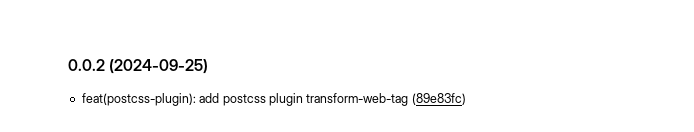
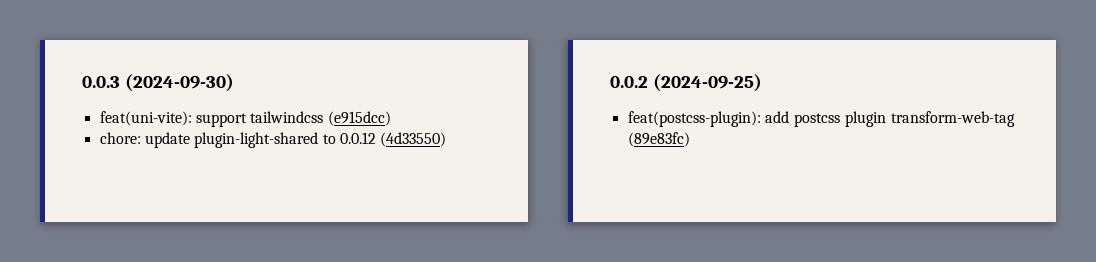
+ 0.0.3 (2024-09-30)
+ feat(uni-vite): support tailwindcss (e915dcc)
+ chore: update plugin-light-shared to 0.0.12 (4d33550)

